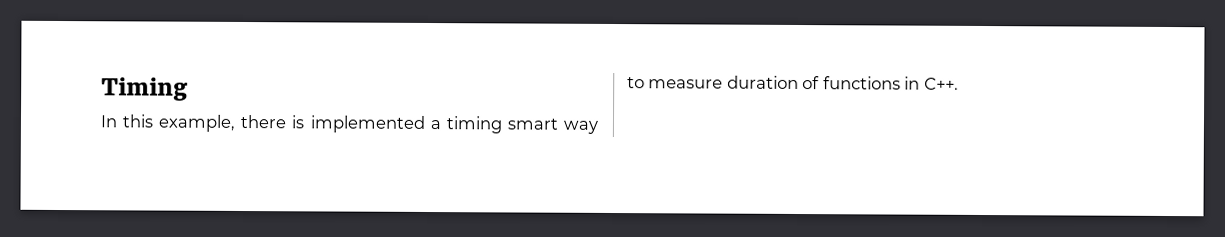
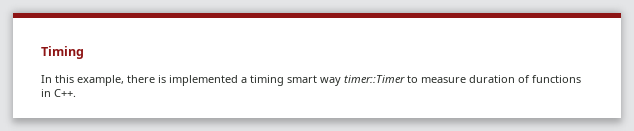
- In this example, there is implemented a timing smart way to measure duration of functions in C++.
+ In this example, there is implemented a timing smart way timer::Timer to measure duration of functions in C++.

